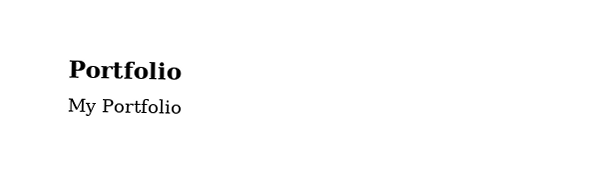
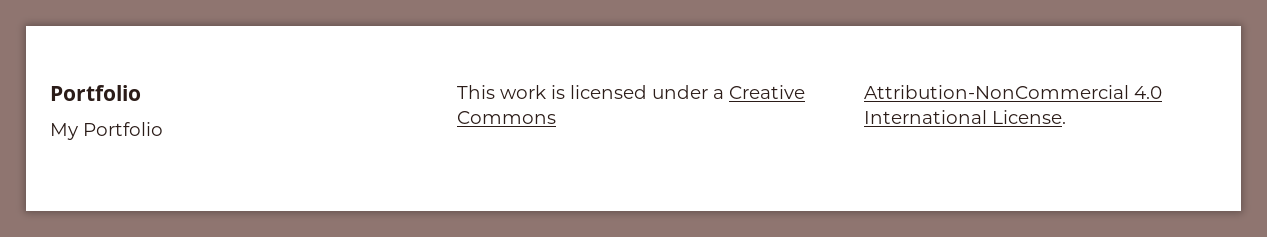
+ This work is licensed under a Creative Commons Attribution-NonCommercial 4.0 International License.

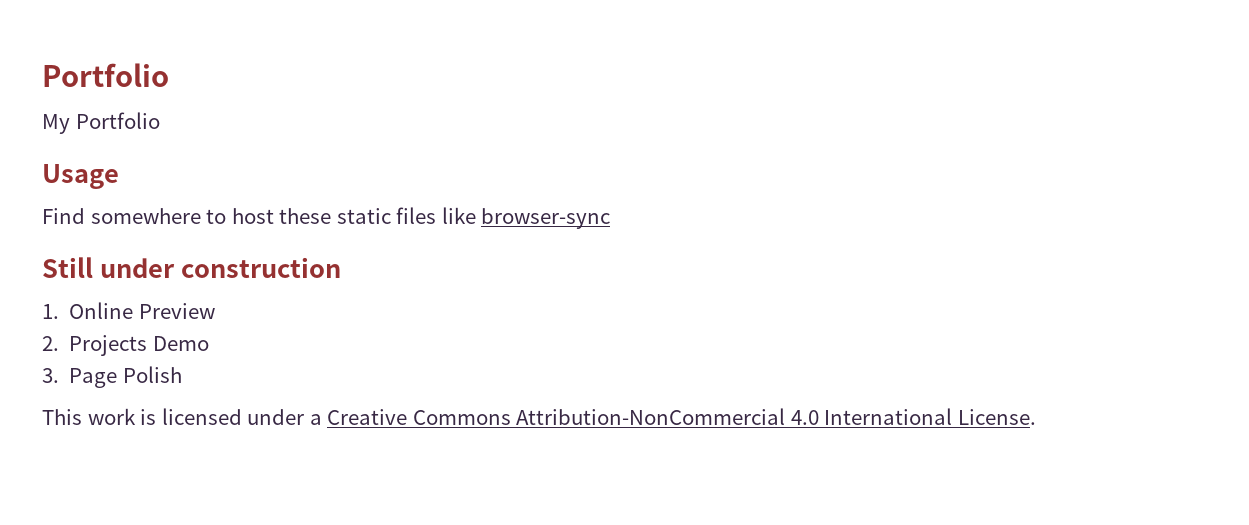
+ Usage
+ Find somewhere to host these static files like browser-sync
+ Still under construction
+ 1. Online Preview
+ 2. Projects Demo
+ 3. Page Polish

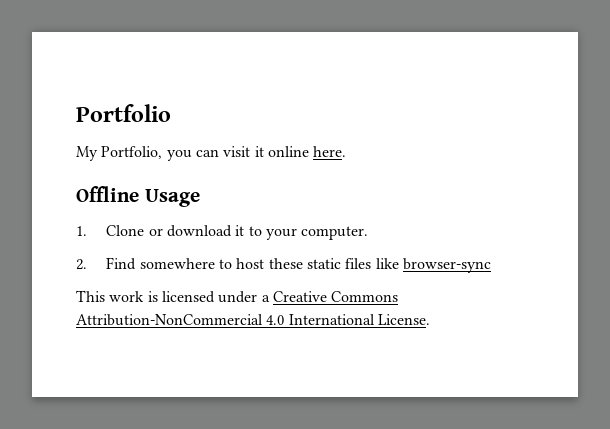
- My Portfolio
- Usage
- Find somewhere to host these static files like browser-sync
+ My Portfolio, you can visit it online here.
+ Offline Usage
+ 1. Clone or download it to your computer.
+ 2. Find somewhere to host these static files like browser-sync
- Still under construction
- 1. Online Preview
- 2. Projects Demo
- 3. Page Polish

